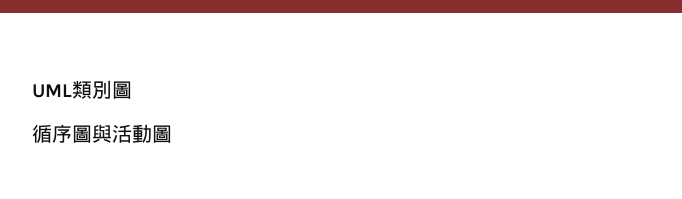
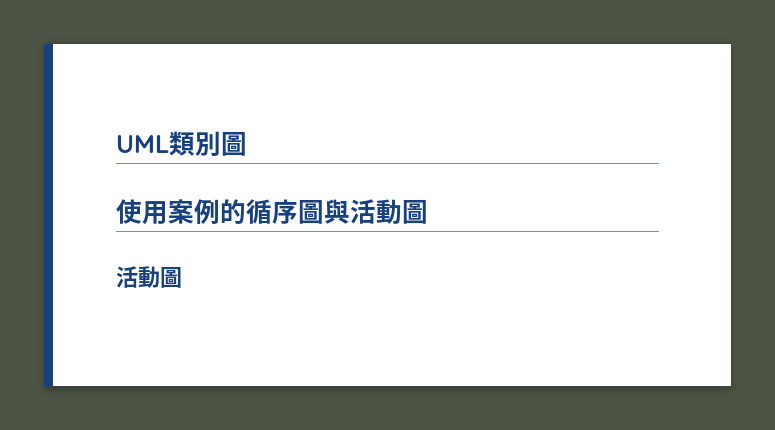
- 循序圖與活動圖
+ 使用案例的循序圖與活動圖
+ 活動圖

